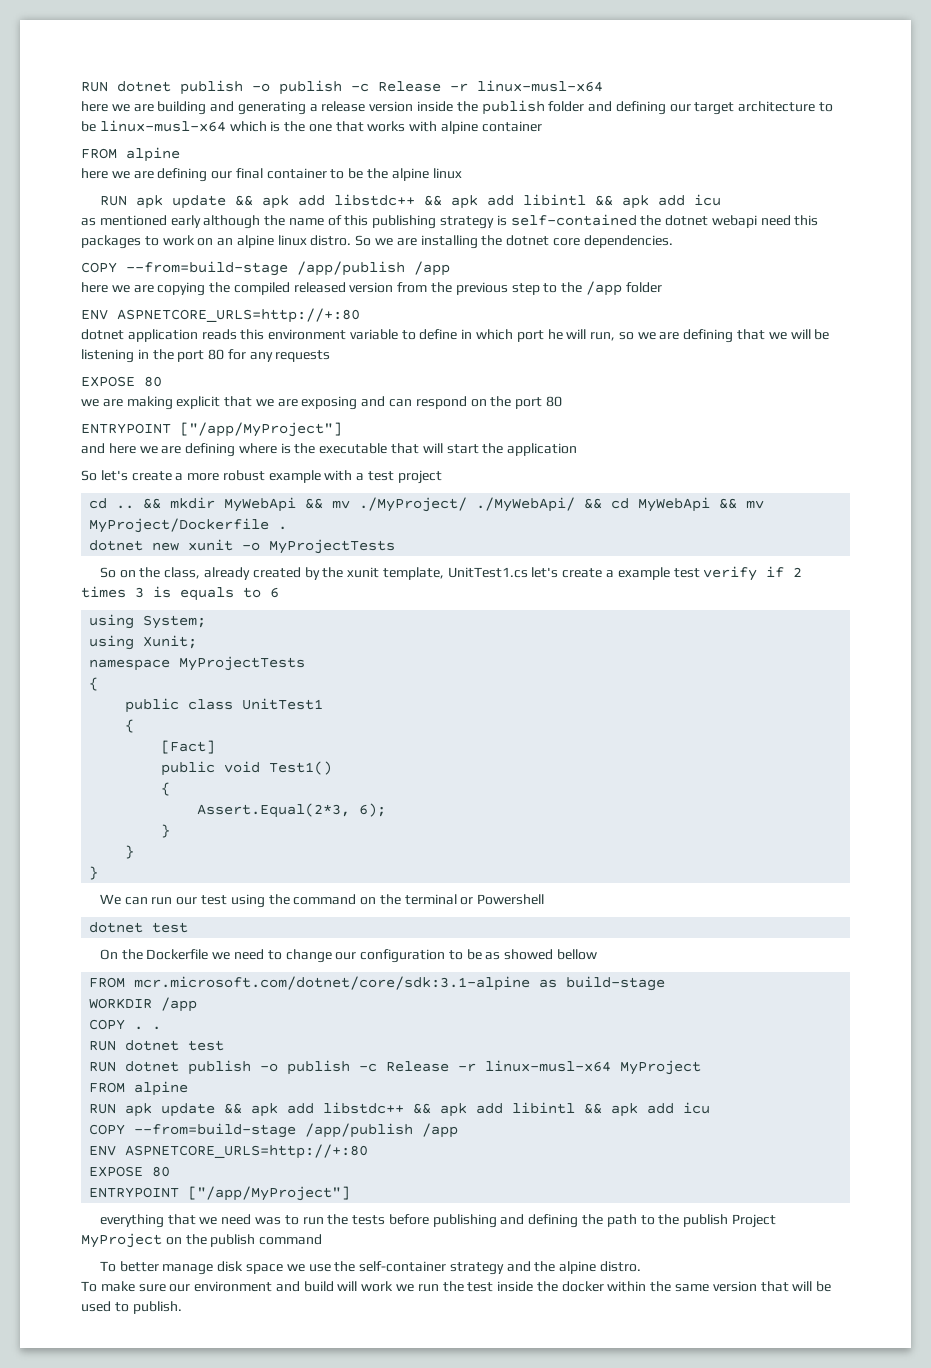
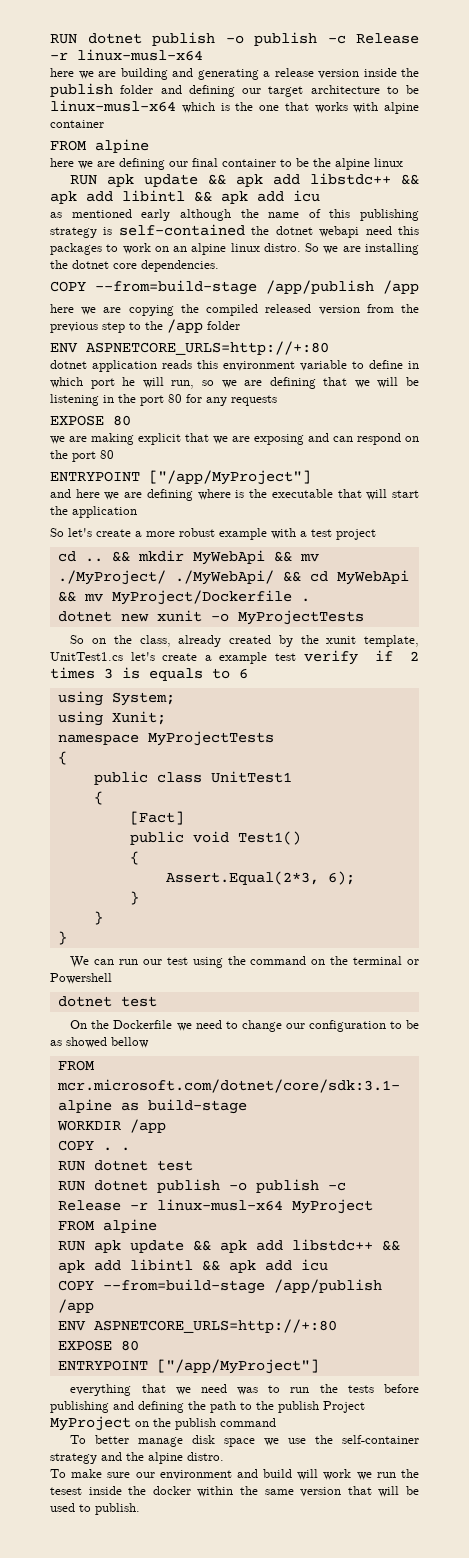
- To make sure our environment and build will work we run the test inside the docker within the same version that will be used to publish.
+ To make sure our environment and build will work we run the tesest inside the docker within the same version that will be used to publish.

